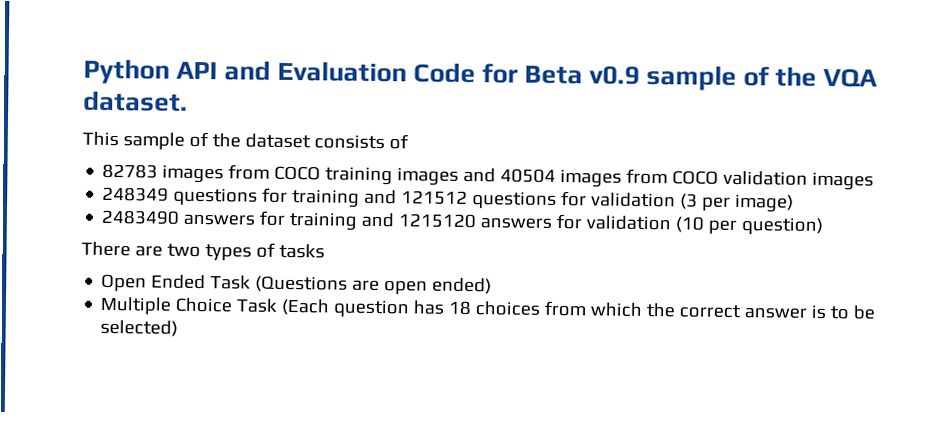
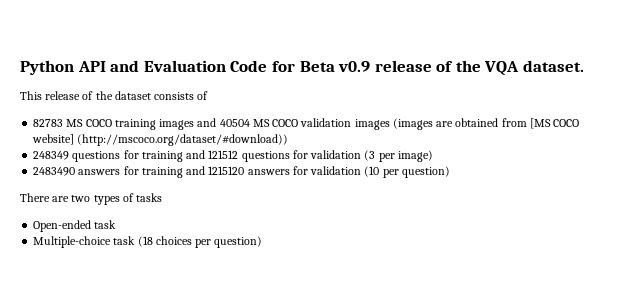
- Python API and Evaluation Code for Beta v0.9 sample of the VQA dataset.
+ Python API and Evaluation Code for Beta v0.9 release of the VQA dataset.
- This sample of the dataset consists of
+ This release of the dataset consists of
- 82783 images from COCO training images and 40504 images from COCO validation images
+ 82783 MS COCO training images and 40504 MS COCO validation images (images are obtained from [MS COCO website] (http://mscoco.org/dataset/#download))
- Open Ended Task (Questions are open ended)
- Multiple Choice Task (Each question has 18 choices from which the correct answer is to be selected)
+ Open-ended task
+ Multiple-choice task (18 choices per question)

